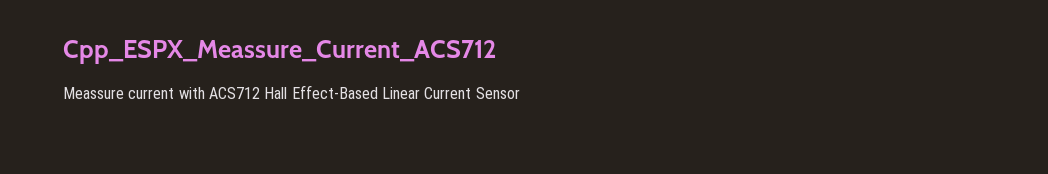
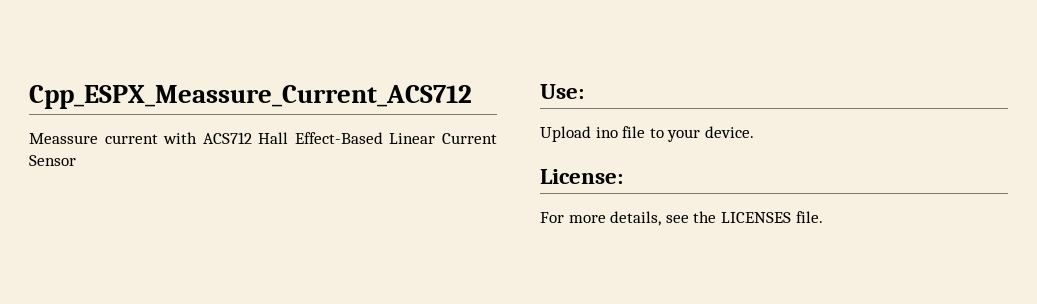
+ Use:
+ Upload ino file to your device.
+ License:
+ For more details, see the LICENSES file.

